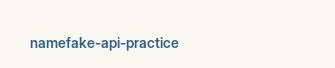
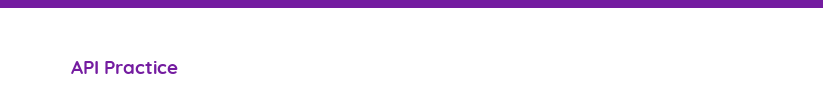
- namefake-api-practice
+ API Practice

